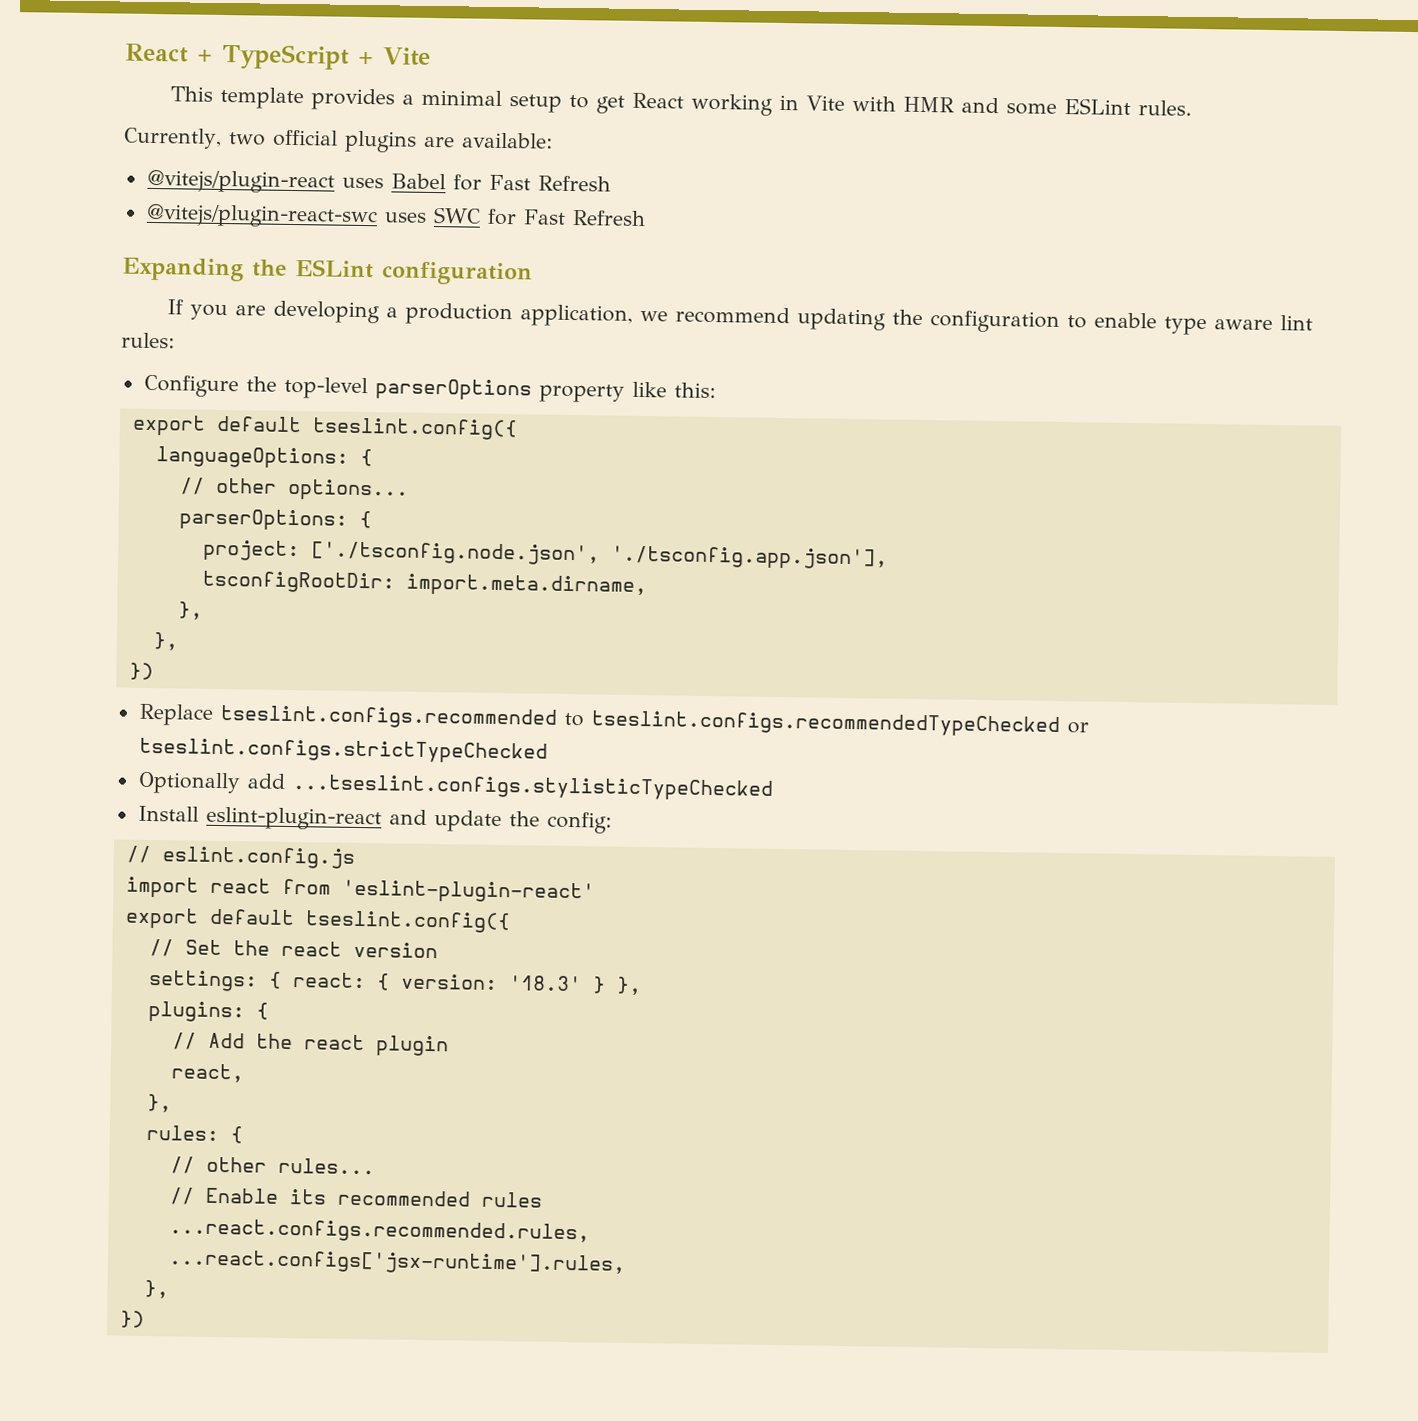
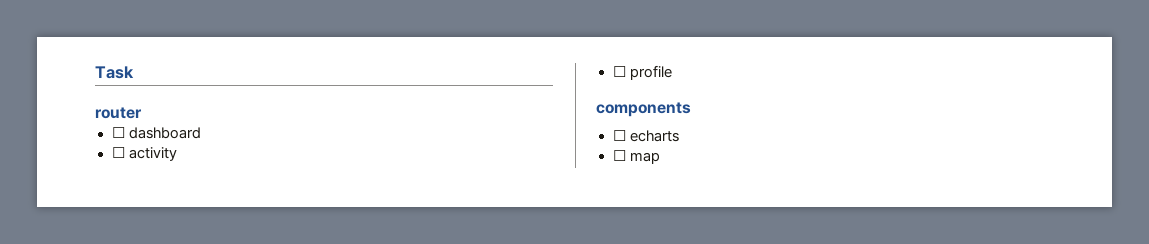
- React + TypeScript + Vite
- This template provides a minimal setup to get React working in Vite with HMR and some ESLint rules.
- Currently, two official plugins are available:
- @vitejs/plugin-react uses Babel for Fast Refresh
- @vitejs/plugin-react-swc uses SWC for Fast Refresh
- Expanding the ESLint configuration
- If you are developing a production application, we recommend updating the configuration to enable type aware lint rules:
- Configure the top-level parserOptions property like this:
- export default tseslint.config({
- languageOptions: {
- // other options...
- parserOptions: {
- project: ['./tsconfig.node.json', './tsconfig.app.json'],
- tsconfigRootDir: import.meta.dirname,
- },
- },
- })
- Replace tseslint.configs.recommended to tseslint.configs.recommendedTypeChecked or tseslint.configs.strictTypeChecked
- Optionally add ...tseslint.configs.stylisticTypeChecked
- Install eslint-plugin-react and update the config:
- // eslint.config.js
- import react from 'eslint-plugin-react'
- export default tseslint.config({
- // Set the react version
- settings: { react: { version: '18.3' } },
- plugins: {
- // Add the react plugin
- react,
- },
- rules: {
- // other rules...
- // Enable its recommended rules
- ...react.configs.recommended.rules,
- ...react.configs['jsx-runtime'].rules,
- },
- })
+ Task
+ router
+ ☐ dashboard
+ ☐ activity
+ ☐ profile
+ components
+ ☐ echarts
+ ☐ map

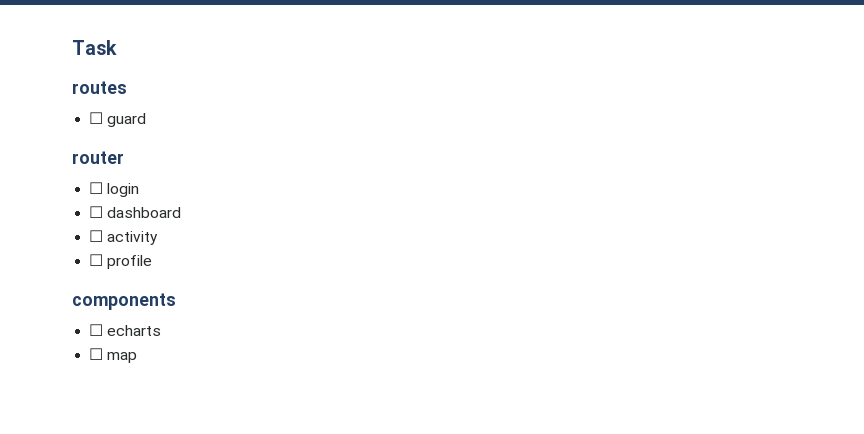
+ routes
+ ☐ guard
+ ☐ login

